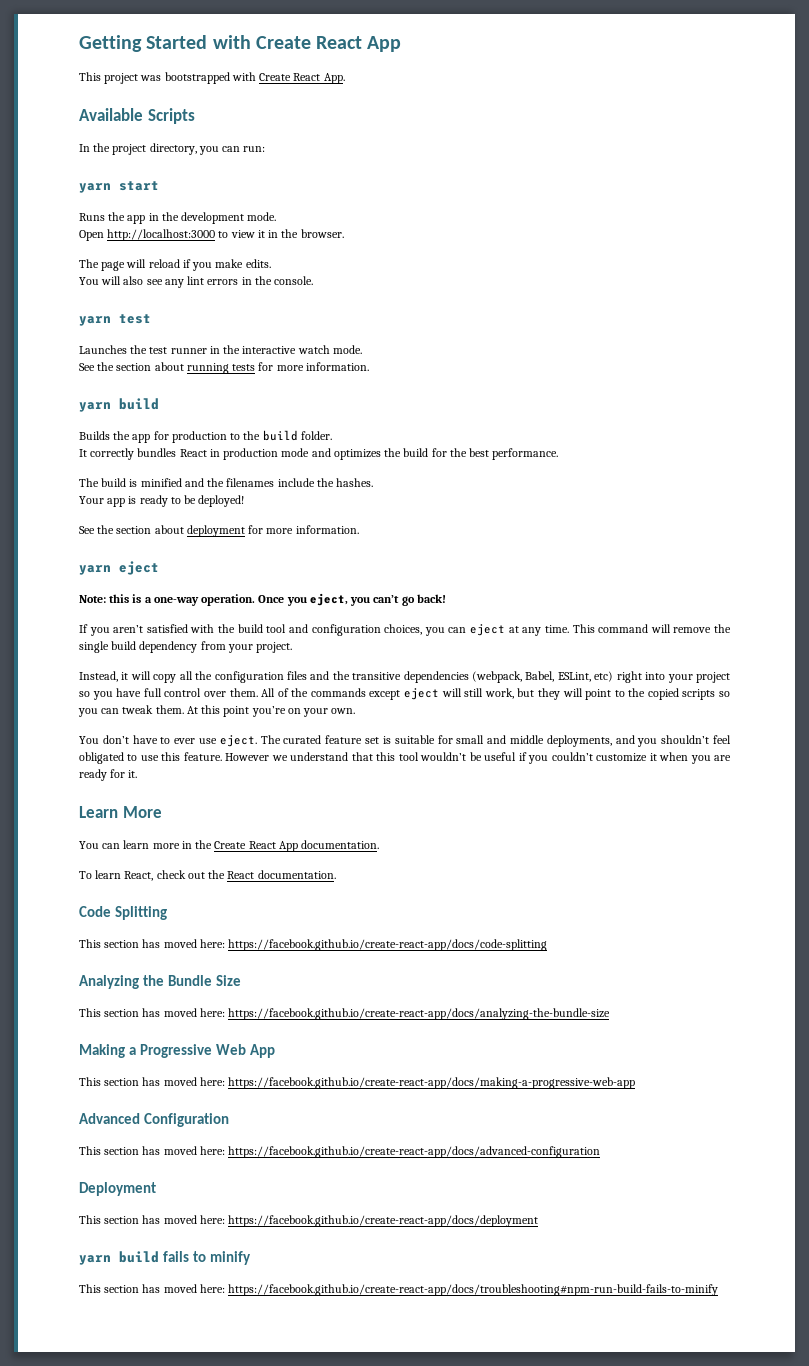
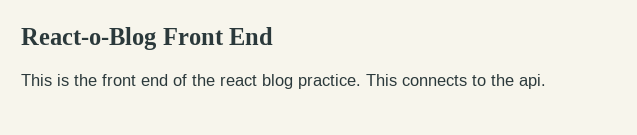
- Getting Started with Create React App
- This project was bootstrapped with Create React App.
- Available Scripts
- In the project directory, you can run:
- yarn start
- Runs the app in the development mode.
- Open http://localhost:3000 to view it in the browser.
- The page will reload if you make edits.
- You will also see any lint errors in the console.
- yarn test
- Launches the test runner in the interactive watch mode.
- See the section about running tests for more information.
- yarn build
- Builds the app for production to the build folder.
- It correctly bundles React in production mode and optimizes the build for the best performance.
- The build is minified and the filenames include the hashes.
- Your app is ready to be deployed!
- See the section about deployment for more information.
- yarn eject
- Note: this is a one-way operation. Once you eject, you can’t go back!
- If you aren’t satisfied with the build tool and configuration choices, you can eject at any time. This command will remove the single build dependency from your project.
- Instead, it will copy all the configuration files and the transitive dependencies (webpack, Babel, ESLint, etc) right into your project so you have full control over them. All of the commands except eject will still work, but they will point to the copied scripts so you can tweak them. At this point you’re on your own.
- You don’t have to ever use eject. The curated feature set is suitable for small and middle deployments, and you shouldn’t feel obligated to use this feature. However we understand that this tool wouldn’t be useful if you couldn’t customize it when you are ready for it.
- Learn More
- You can learn more in the Create React App documentation.
- To learn React, check out the React documentation.
- Code Splitting
- This section has moved here: https://facebook.github.io/create-react-app/docs/code-splitting
- Analyzing the Bundle Size
- This section has moved here: https://facebook.github.io/create-react-app/docs/analyzing-the-bundle-size
- Making a Progressive Web App
- This section has moved here: https://facebook.github.io/create-react-app/docs/making-a-progressive-web-app
- Advanced Configuration
- This section has moved here: https://facebook.github.io/create-react-app/docs/advanced-configuration
- Deployment
- This section has moved here: https://facebook.github.io/create-react-app/docs/deployment
- yarn build fails to minify
- This section has moved here: https://facebook.github.io/create-react-app/docs/troubleshooting#npm-run-build-fails-to-minify
+ React-o-Blog Front End
+ This is the front end of the react blog practice. This connects to the api.

